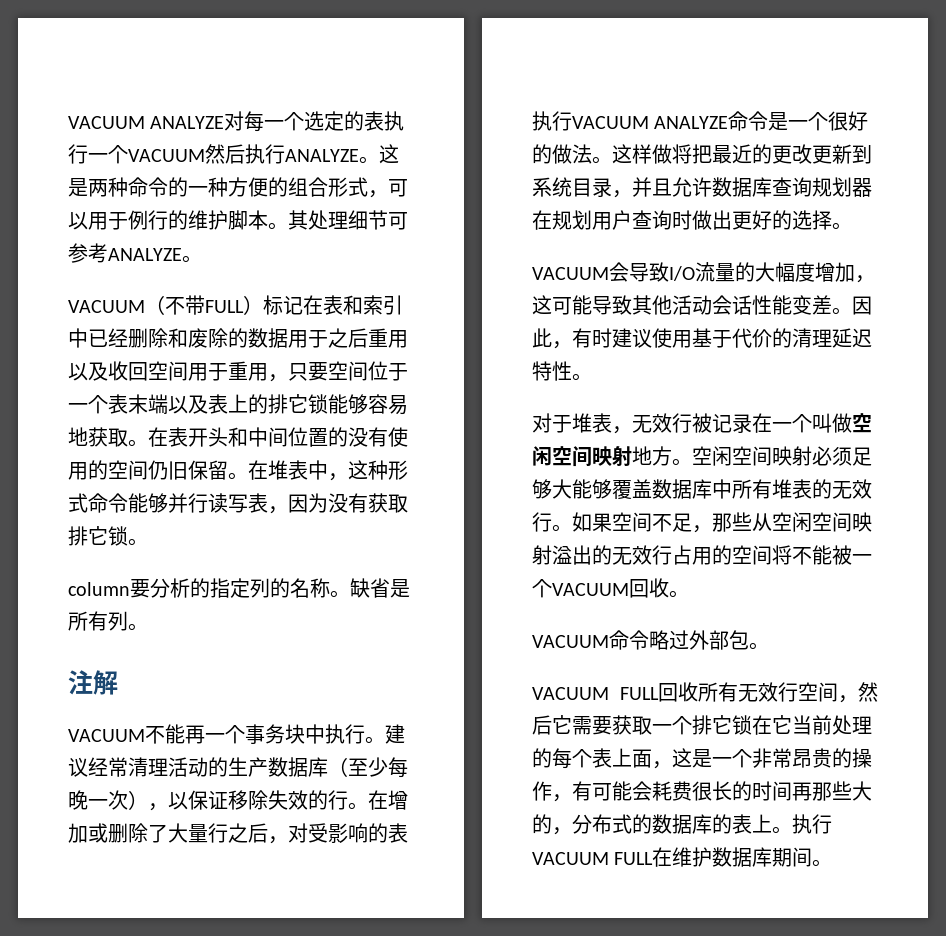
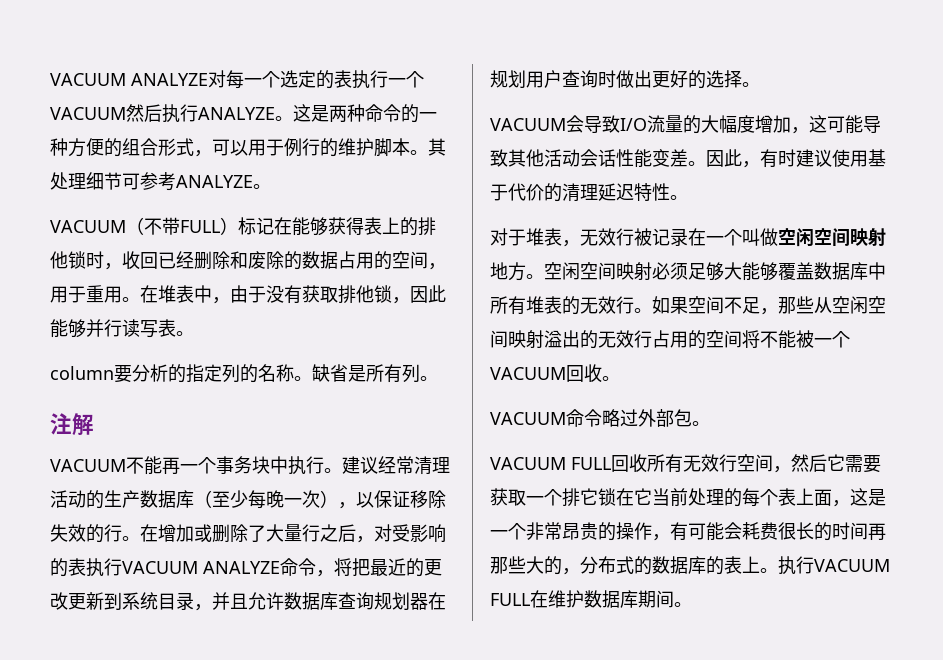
- VACUUM（不带FULL）标记在表和索引中已经删除和废除的数据用于之后重用以及收回空间用于重用，只要空间位于一个表末端以及表上的排它锁能够容易地获取。在表开头和中间位置的没有使用的空间仍旧保留。在堆表中，这种形式命令能够并行读写表，因为没有获取排它锁。
+ VACUUM（不带FULL）标记在能够获得表上的排他锁时，收回已经删除和废除的数据占用的空间，用于重用。在堆表中，由于没有获取排他锁，因此能够并行读写表。
- 在增加或删除了大量行之后，对受影响的表执行VACUUM ANALYZE命令是一个很好的做法。这样做将把最近的更改更新到系统目录，并且允许数据库查询规划器在规划用户查询时做出更好的选择。
+ 在增加或删除了大量行之后，对受影响的表执行VACUUM ANALYZE命令，将把最近的更改更新到系统目录，并且允许数据库查询规划器在规划用户查询时做出更好的选择。

